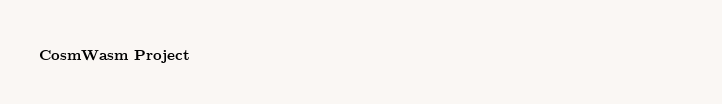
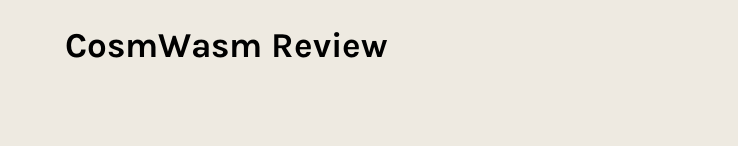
- CosmWasm Project
+ CosmWasm Review

